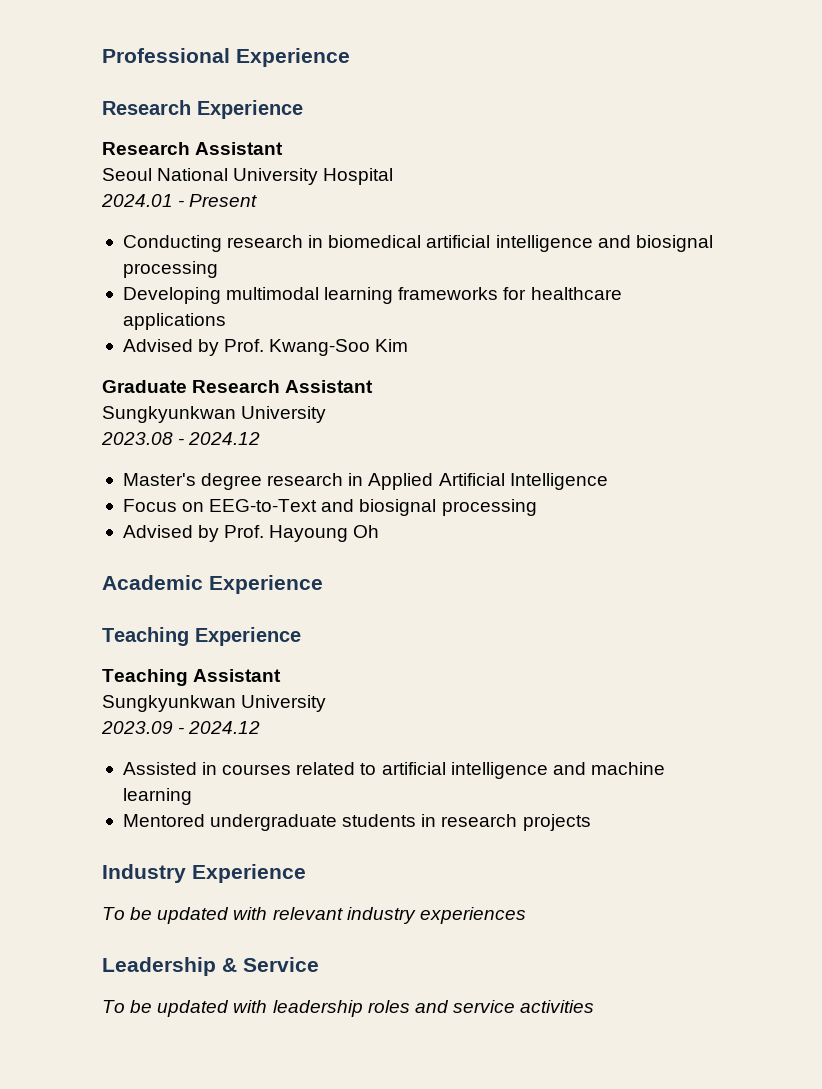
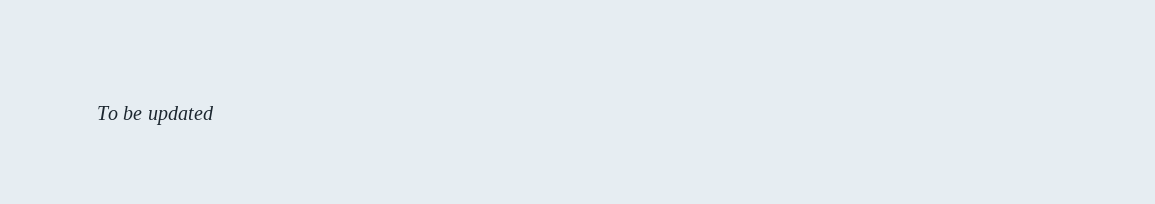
- Professional Experience
- Research Experience
- Research Assistant
- Seoul National University Hospital
- 2024.01 - Present
- Conducting research in biomedical artificial intelligence and biosignal processing
- Developing multimodal learning frameworks for healthcare applications
- Advised by Prof. Kwang-Soo Kim
- Graduate Research Assistant
- Sungkyunkwan University
- 2023.08 - 2024.12
- Master's degree research in Applied Artificial Intelligence
- Focus on EEG-to-Text and biosignal processing
- Advised by Prof. Hayoung Oh
- Academic Experience
- Teaching Experience
- Teaching Assistant
- Sungkyunkwan University
- 2023.09 - 2024.12
- Assisted in courses related to artificial intelligence and machine learning
- Mentored undergraduate students in research projects
- Industry Experience
- To be updated with relevant industry experiences
- Leadership & Service
- To be updated with leadership roles and service activities
+ To be updated

